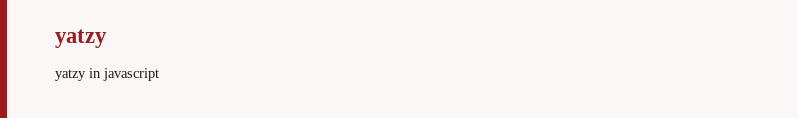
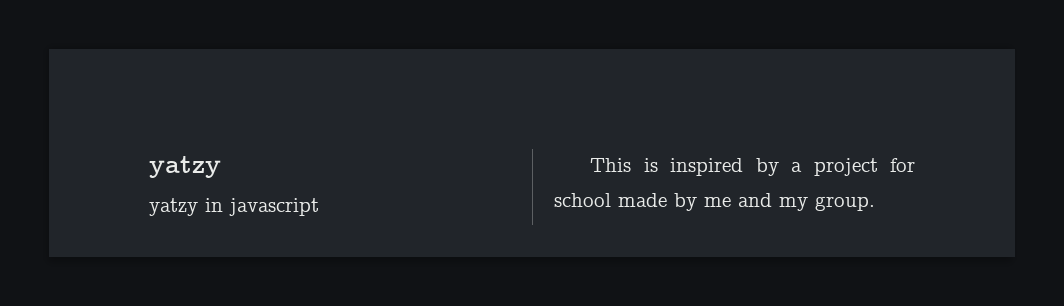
+ This is inspired by a project for school made by me and my group.

